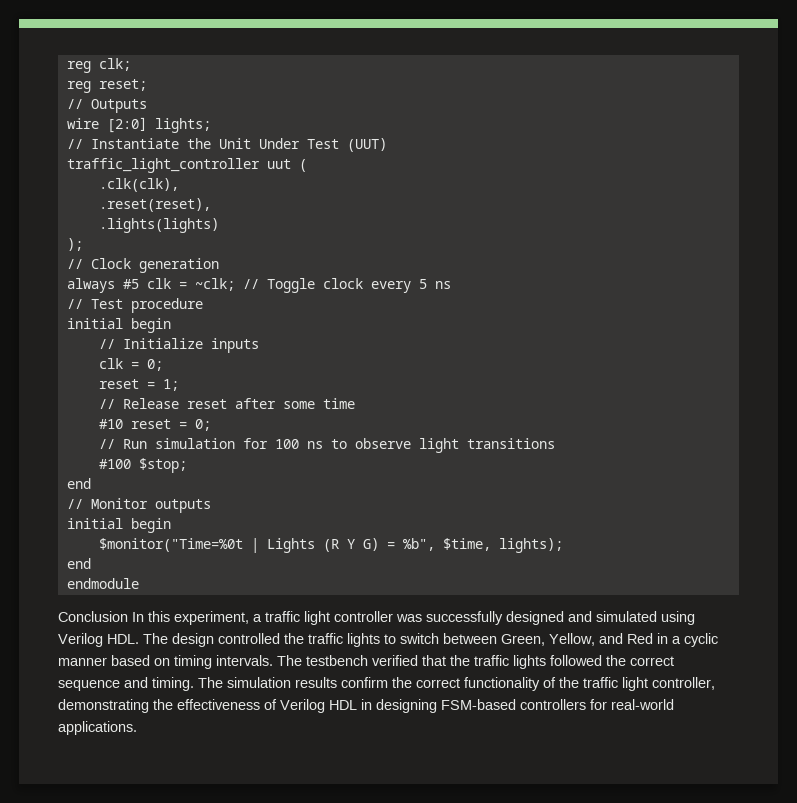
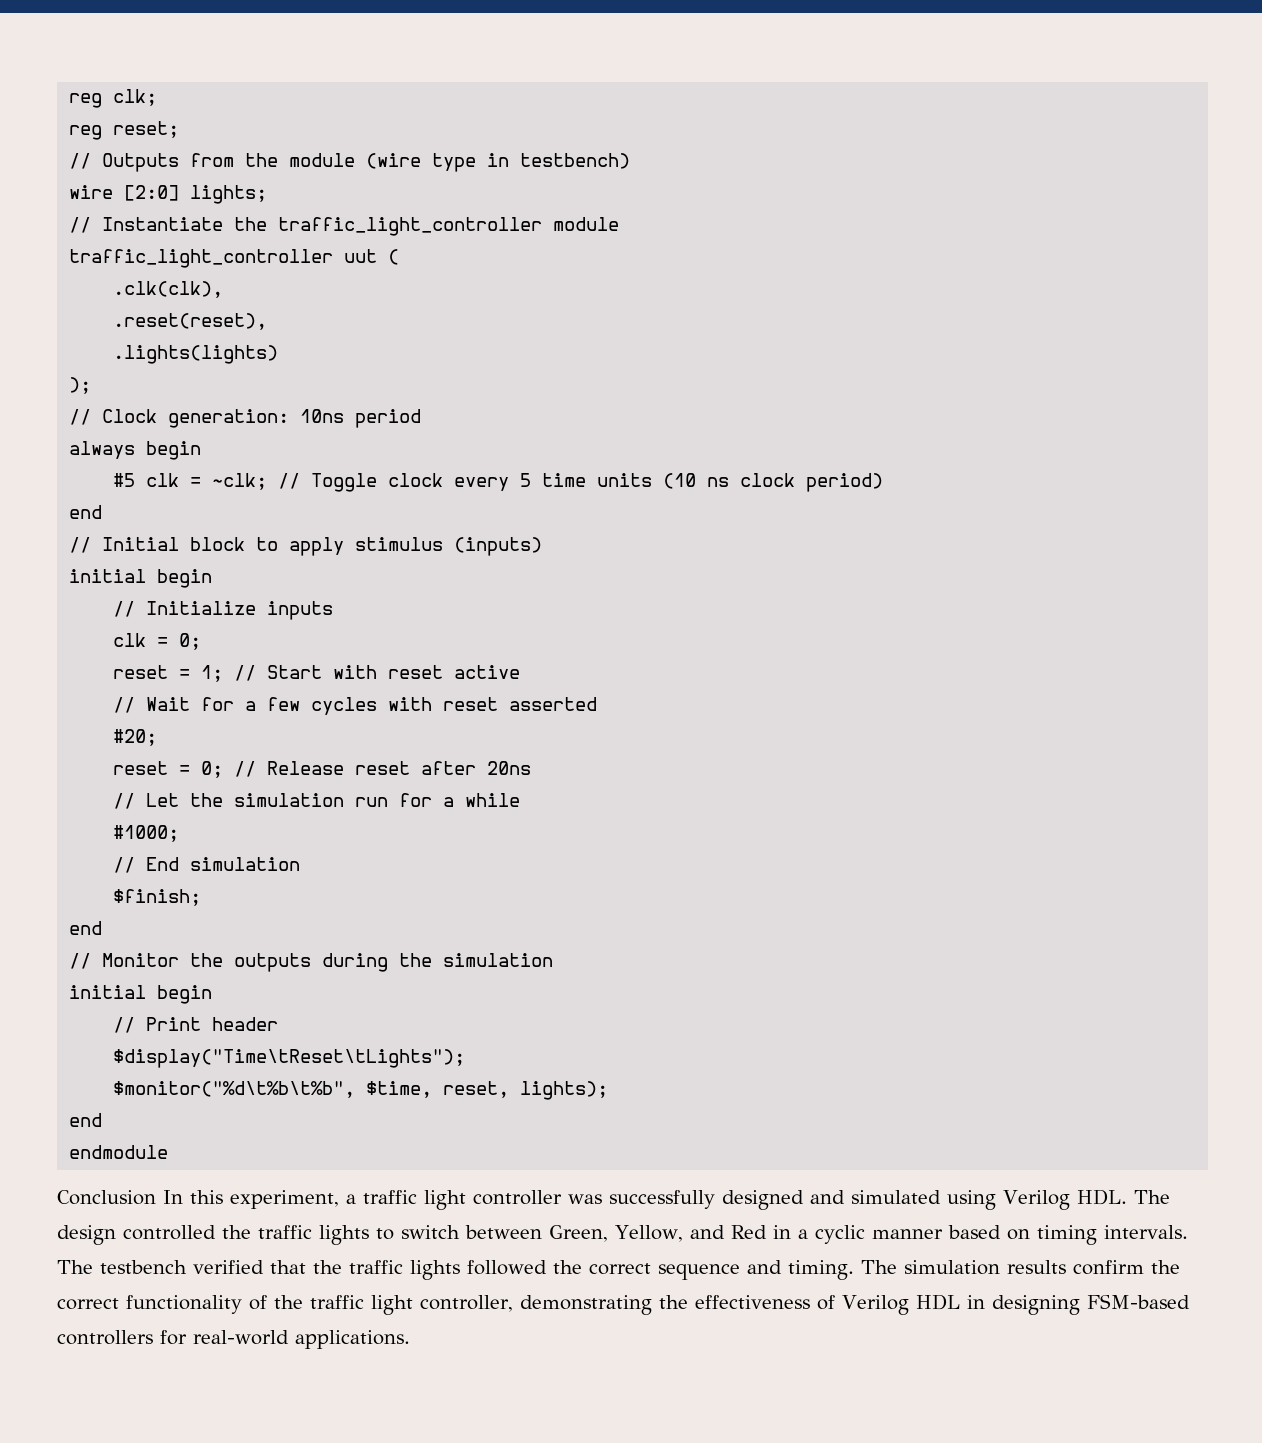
- // Outputs
+ // Outputs from the module (wire type in testbench)
- // Instantiate the Unit Under Test (UUT)
+ // Instantiate the traffic_light_controller module
- // Clock generation
+ // Clock generation: 10ns period
- always #5 clk = ~clk; // Toggle clock every 5 ns
- // Test procedure
+ always begin
+ #5 clk = ~clk; // Toggle clock every 5 time units (10 ns clock period)
+ end
+ // Initial block to apply stimulus (inputs)
- reset = 1;
- // Release reset after some time
- #10 reset = 0;
- // Run simulation for 100 ns to observe light transitions
- #100 $stop;
+ reset = 1; // Start with reset active
+ // Wait for a few cycles with reset asserted
+ #20;
+ reset = 0; // Release reset after 20ns
+ // Let the simulation run for a while
+ #1000;
+ // End simulation
+ $finish;
- // Monitor outputs
+ // Monitor the outputs during the simulation
  initial begin
- $monitor("Time=%0t | Lights (R Y G) = %b", $time, lights);
+ // Print header
+ $display("Time\tReset\tLights");
+ $monitor("%d\t%b\t%b", $time, reset, lights);

